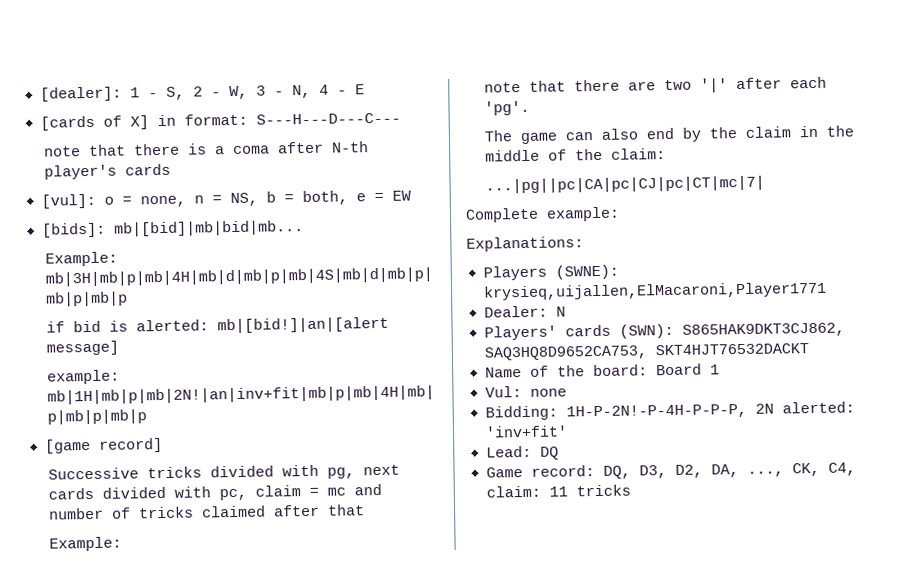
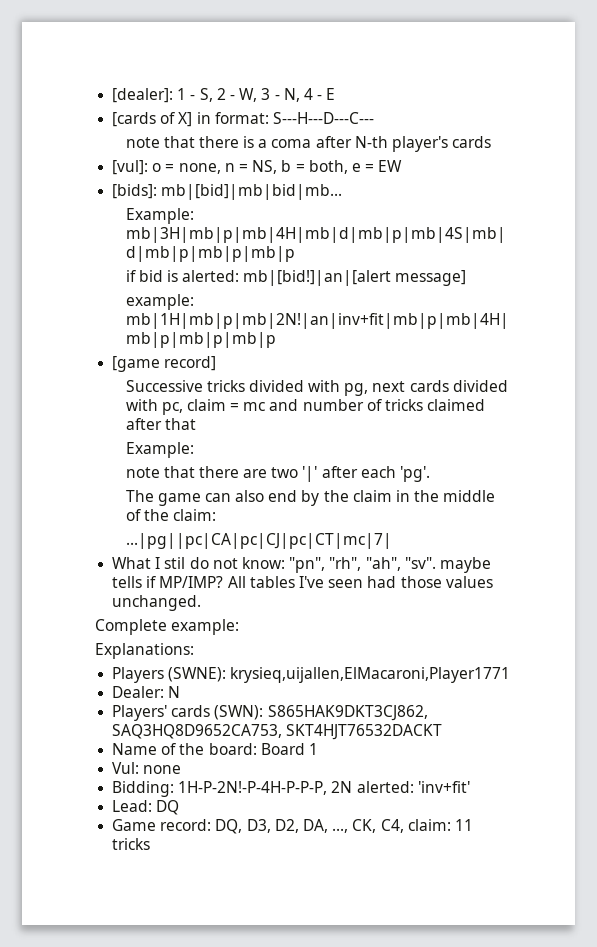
+ What I stil do not know: "pn", "rh", "ah", "sv". maybe tells if MP/IMP? All tables I've seen had those values unchanged.

